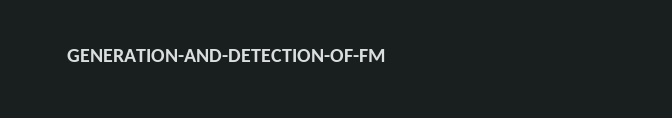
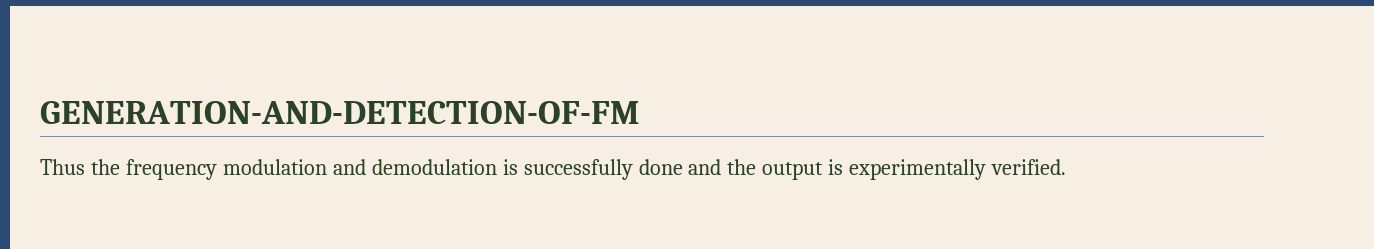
+ Thus the frequency modulation and demodulation is successfully done and the output is experimentally verified.

